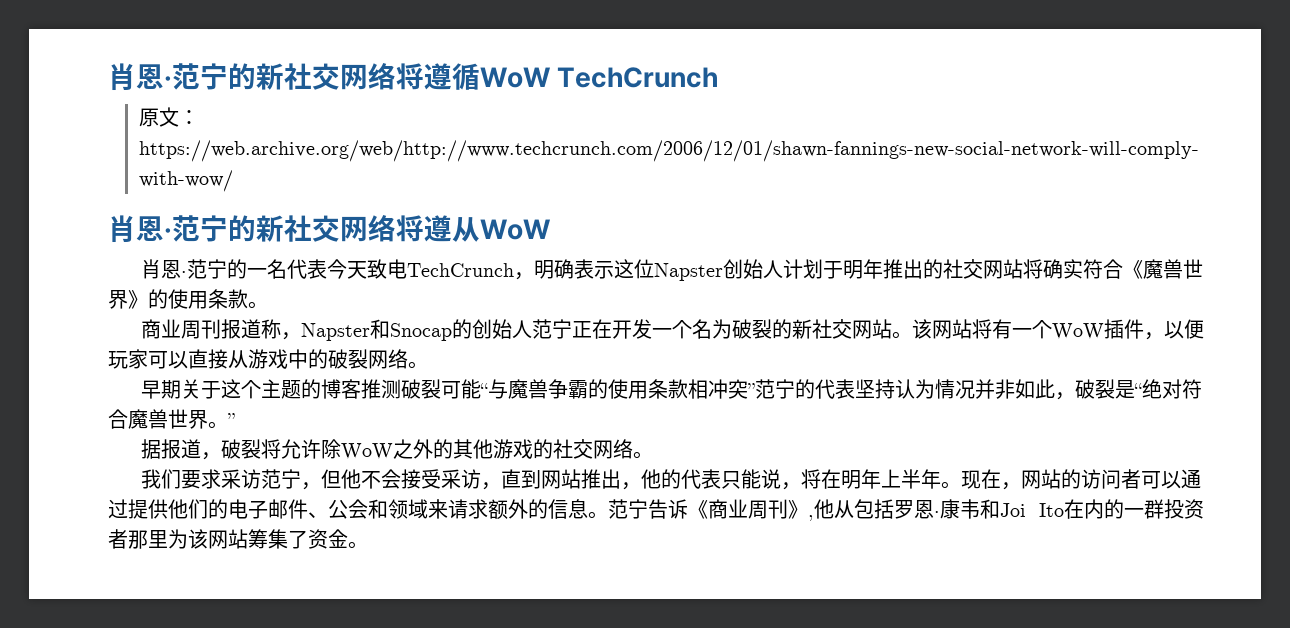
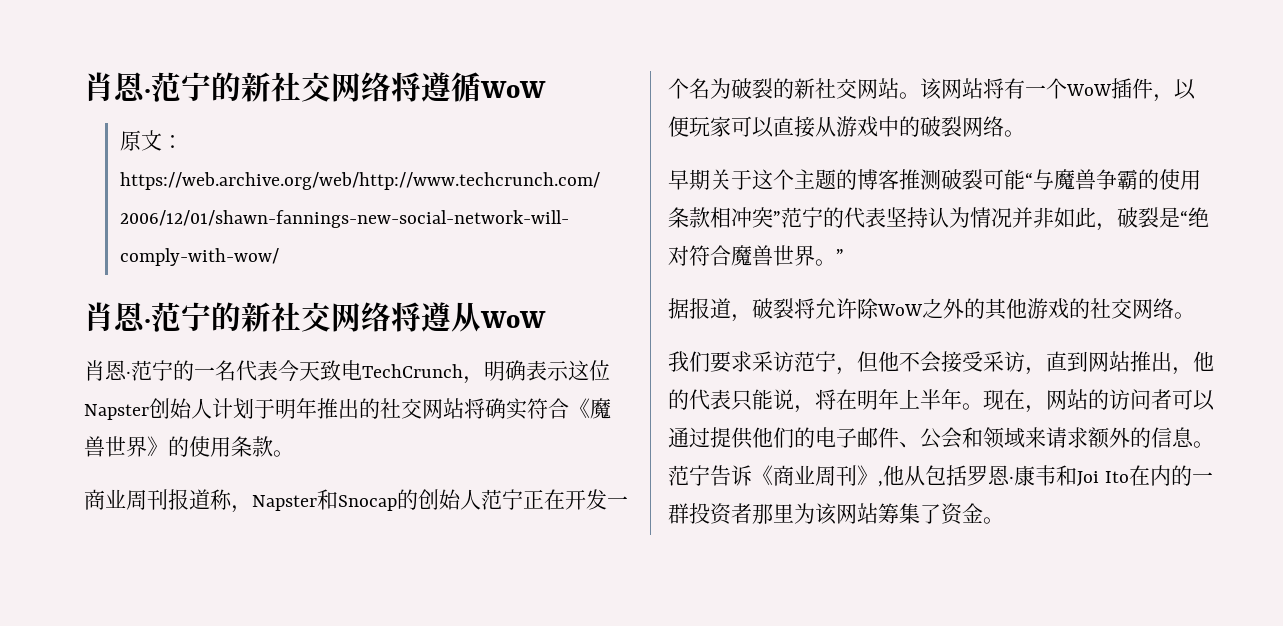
- 肖恩·范宁的新社交网络将遵循WoW TechCrunch
+ 肖恩·范宁的新社交网络将遵循WoW

